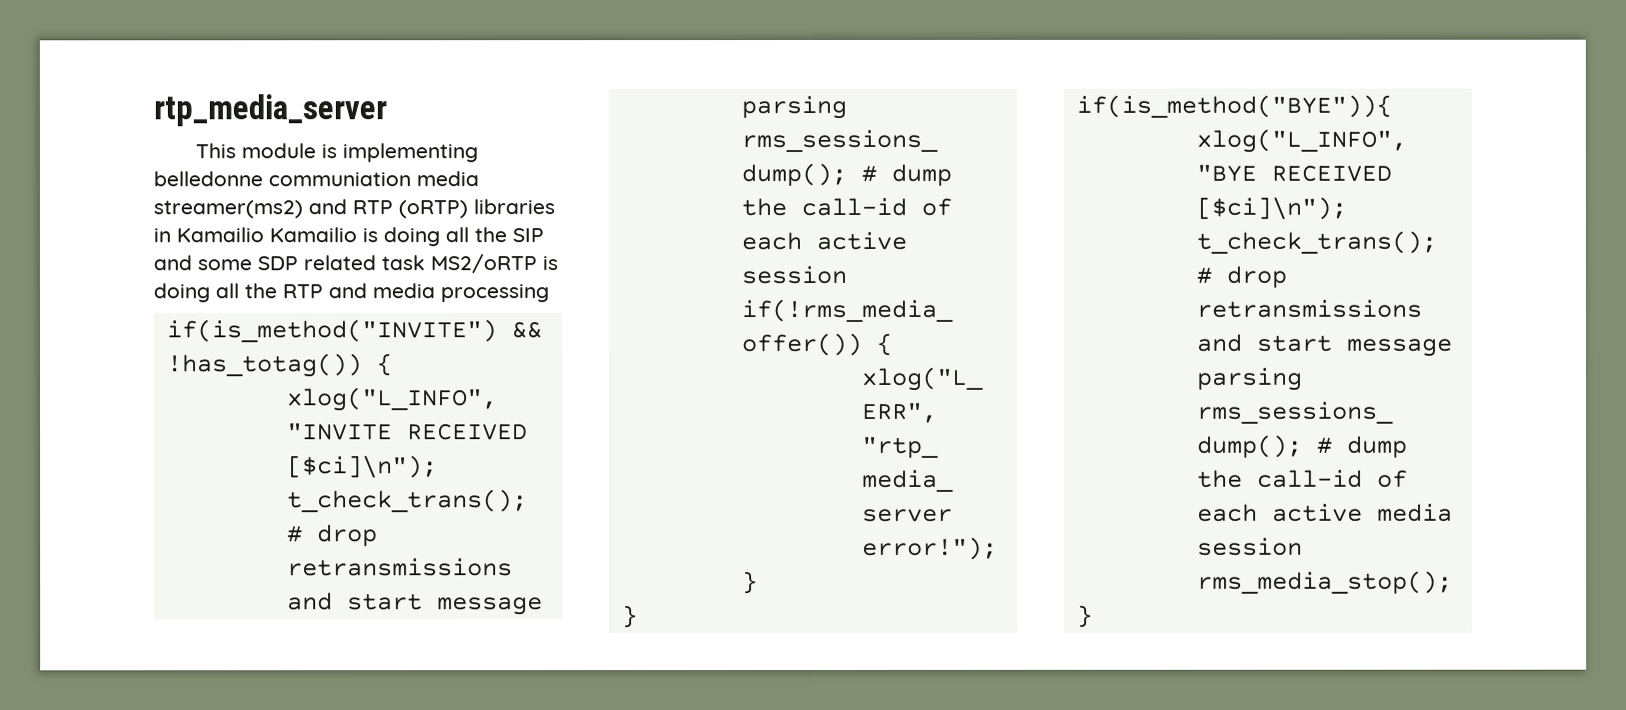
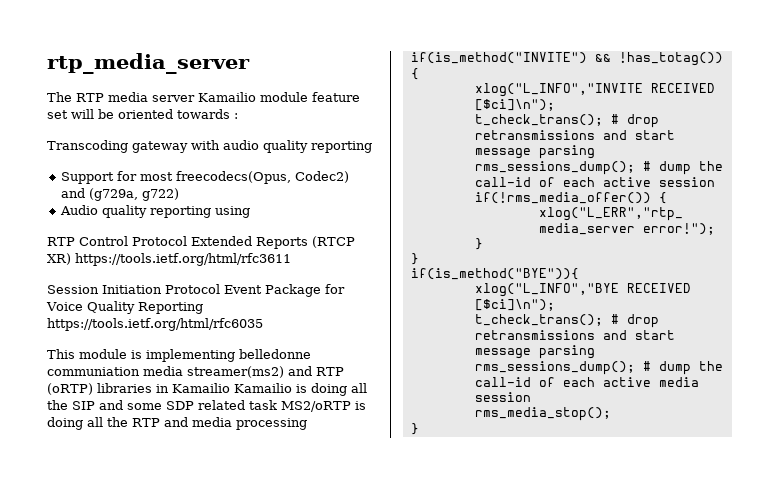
+ The RTP media server Kamailio module feature set will be oriented towards :
+ Transcoding gateway with audio quality reporting
+ Support for most freecodecs(Opus, Codec2) and (g729a, g722)
+ Audio quality reporting using
+ RTP Control Protocol Extended Reports (RTCP XR) https://tools.ietf.org/html/rfc3611
+ Session Initiation Protocol Event Package for Voice Quality Reporting https://tools.ietf.org/html/rfc6035

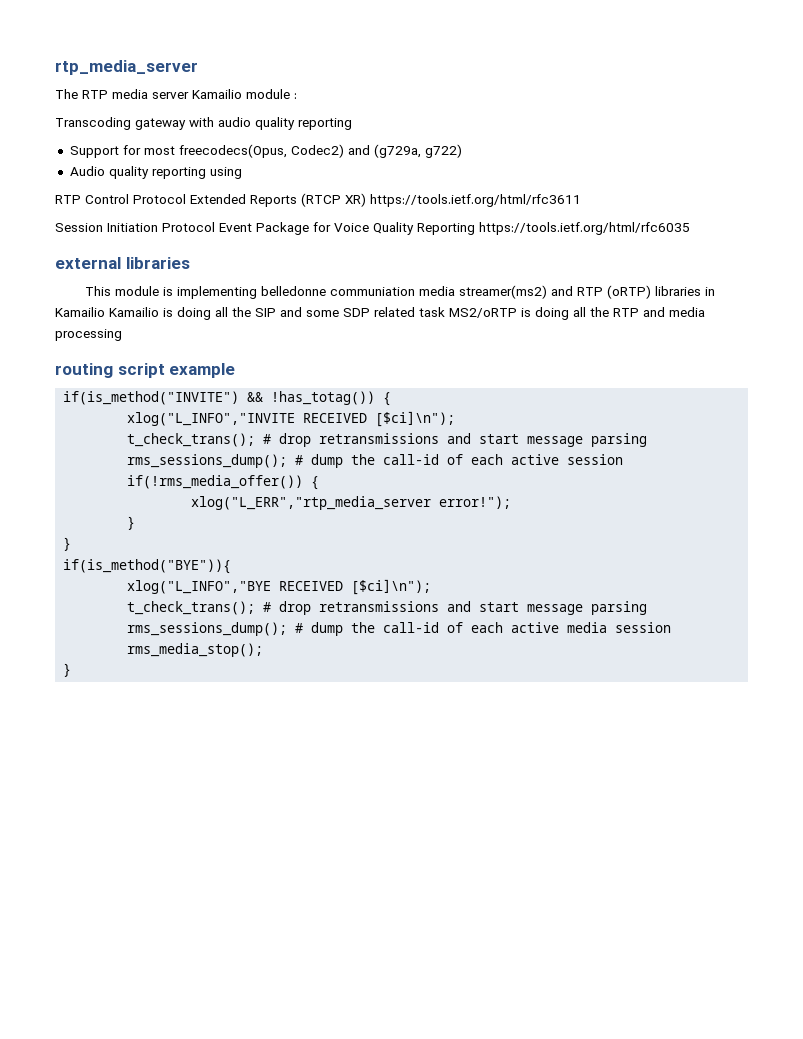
- The RTP media server Kamailio module feature set will be oriented towards :
+ The RTP media server Kamailio module :
+ external libraries
+ routing script example

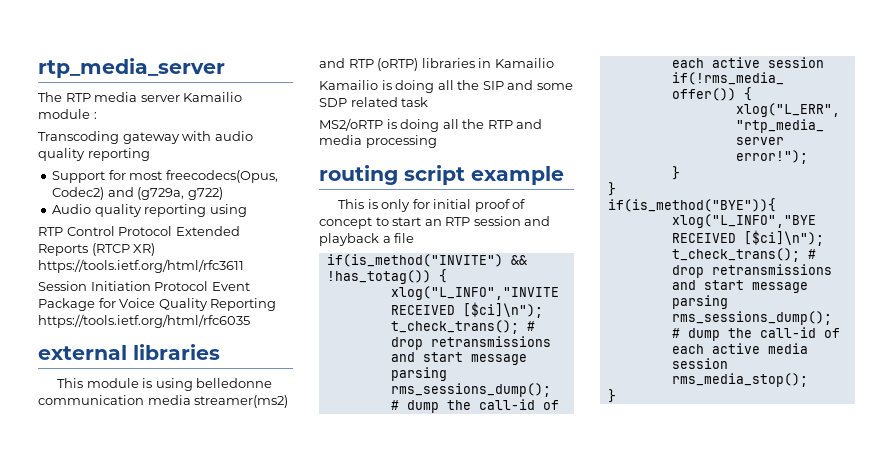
- This module is implementing belledonne communiation media streamer(ms2) and RTP (oRTP) libraries in Kamailio Kamailio is doing all the SIP and some SDP related task MS2/oRTP is doing all the RTP and media processing
+ This module is using belledonne communication media streamer(ms2) and RTP (oRTP) libraries in Kamailio
+ Kamailio is doing all the SIP and some SDP related task
+ MS2/oRTP is doing all the RTP and media processing
+ This is only for initial proof of concept to start an RTP session and playback a file

